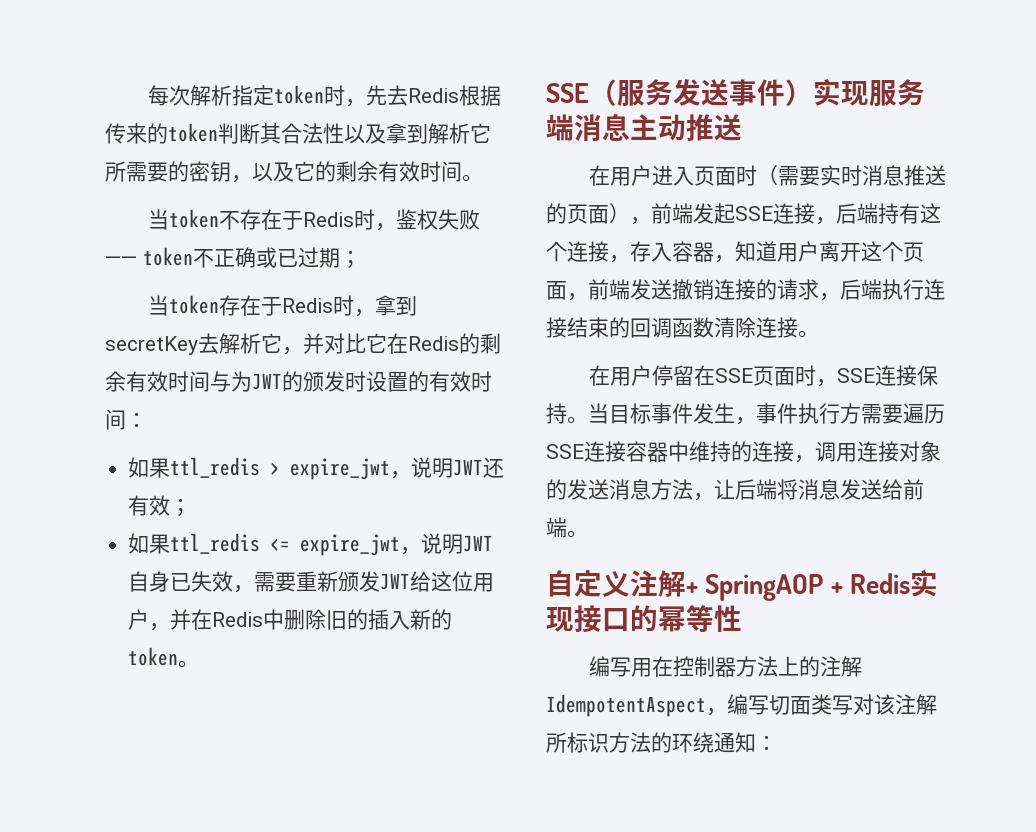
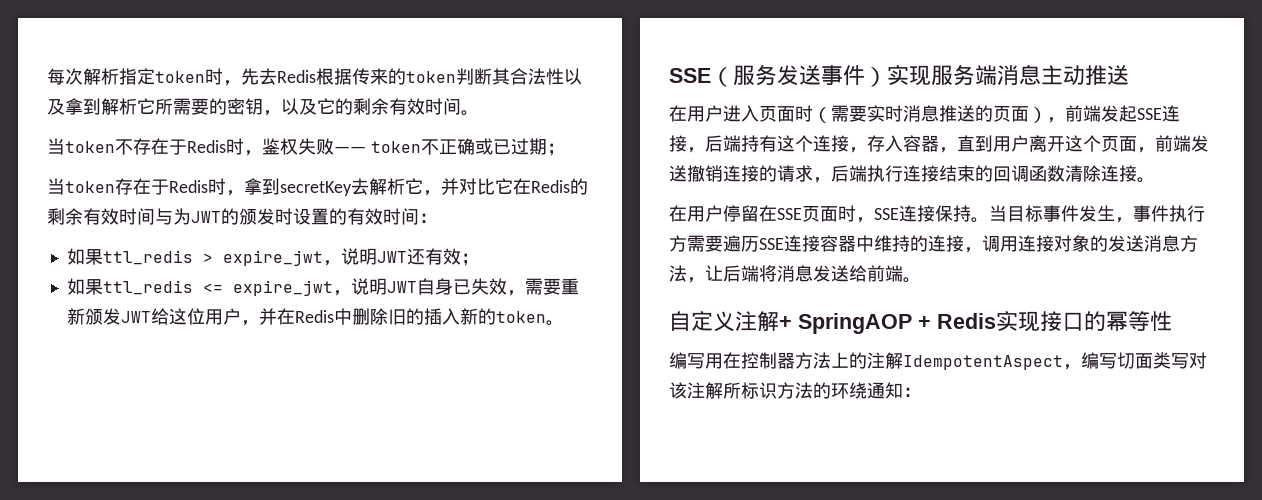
- 在用户进入页面时（需要实时消息推送的页面），前端发起SSE连接，后端持有这个连接，存入容器，知道用户离开这个页面，前端发送撤销连接的请求，后端执行连接结束的回调函数清除连接。
+ 在用户进入页面时（需要实时消息推送的页面），前端发起SSE连接，后端持有这个连接，存入容器，直到用户离开这个页面，前端发送撤销连接的请求，后端执行连接结束的回调函数清除连接。

